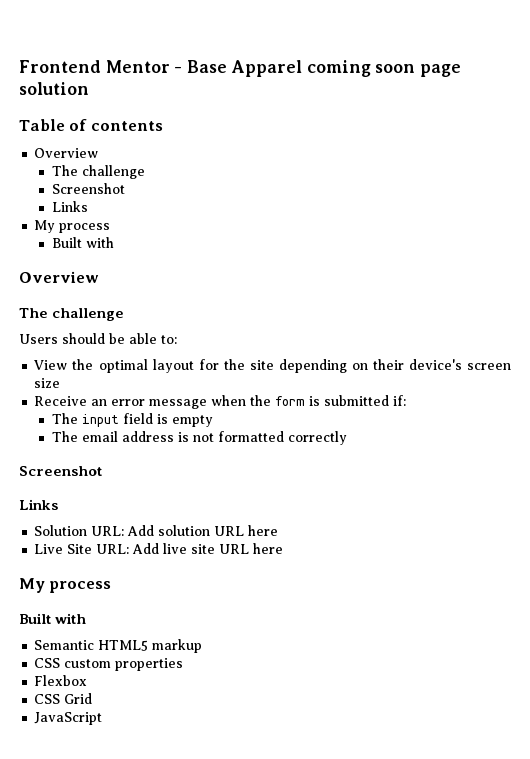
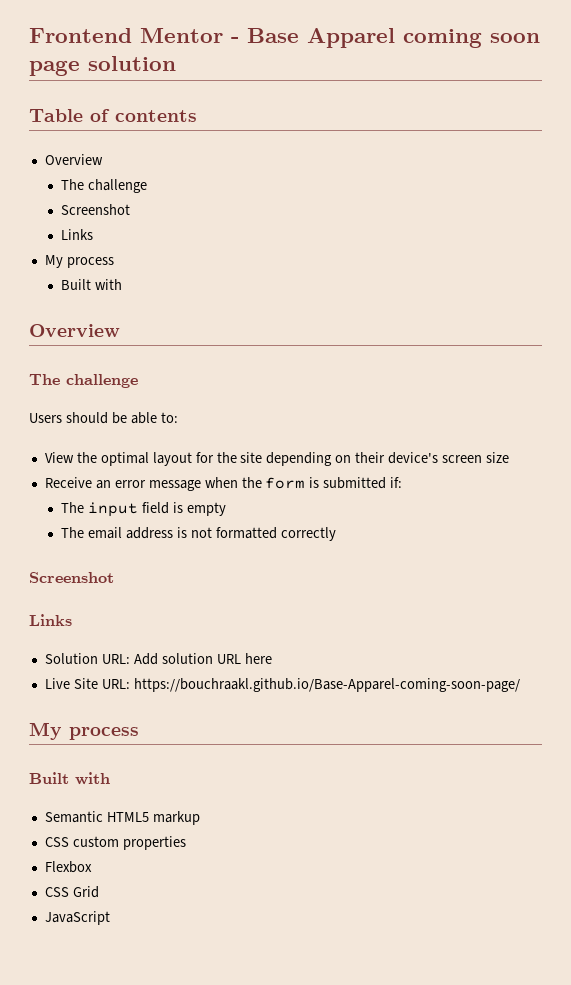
- Live Site URL: Add live site URL here
+ Live Site URL: https://bouchraakl.github.io/Base-Apparel-coming-soon-page/

